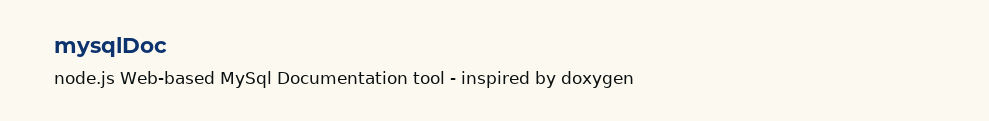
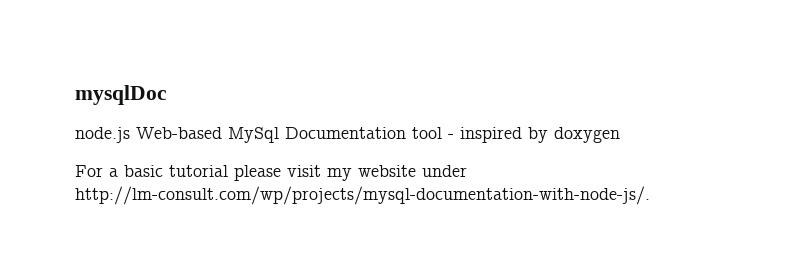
+ For a basic tutorial please visit my website under http://lm-consult.com/wp/projects/mysql-documentation-with-node-js/.

